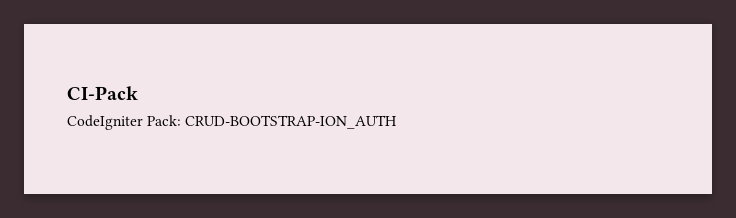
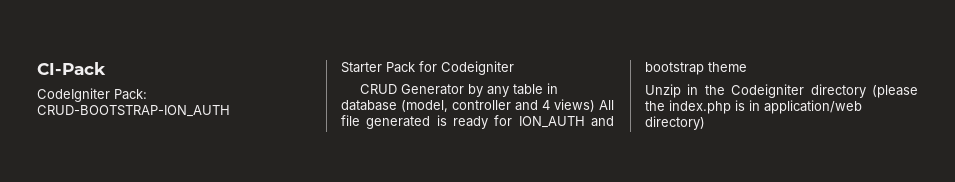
+ Starter Pack for Codeigniter
+ CRUD Generator by any table in database (model, controller and 4 views) All file generated is ready for ION_AUTH and bootstrap theme
+ Unzip in the Codeigniter directory (please the index.php is in application/web directory)

